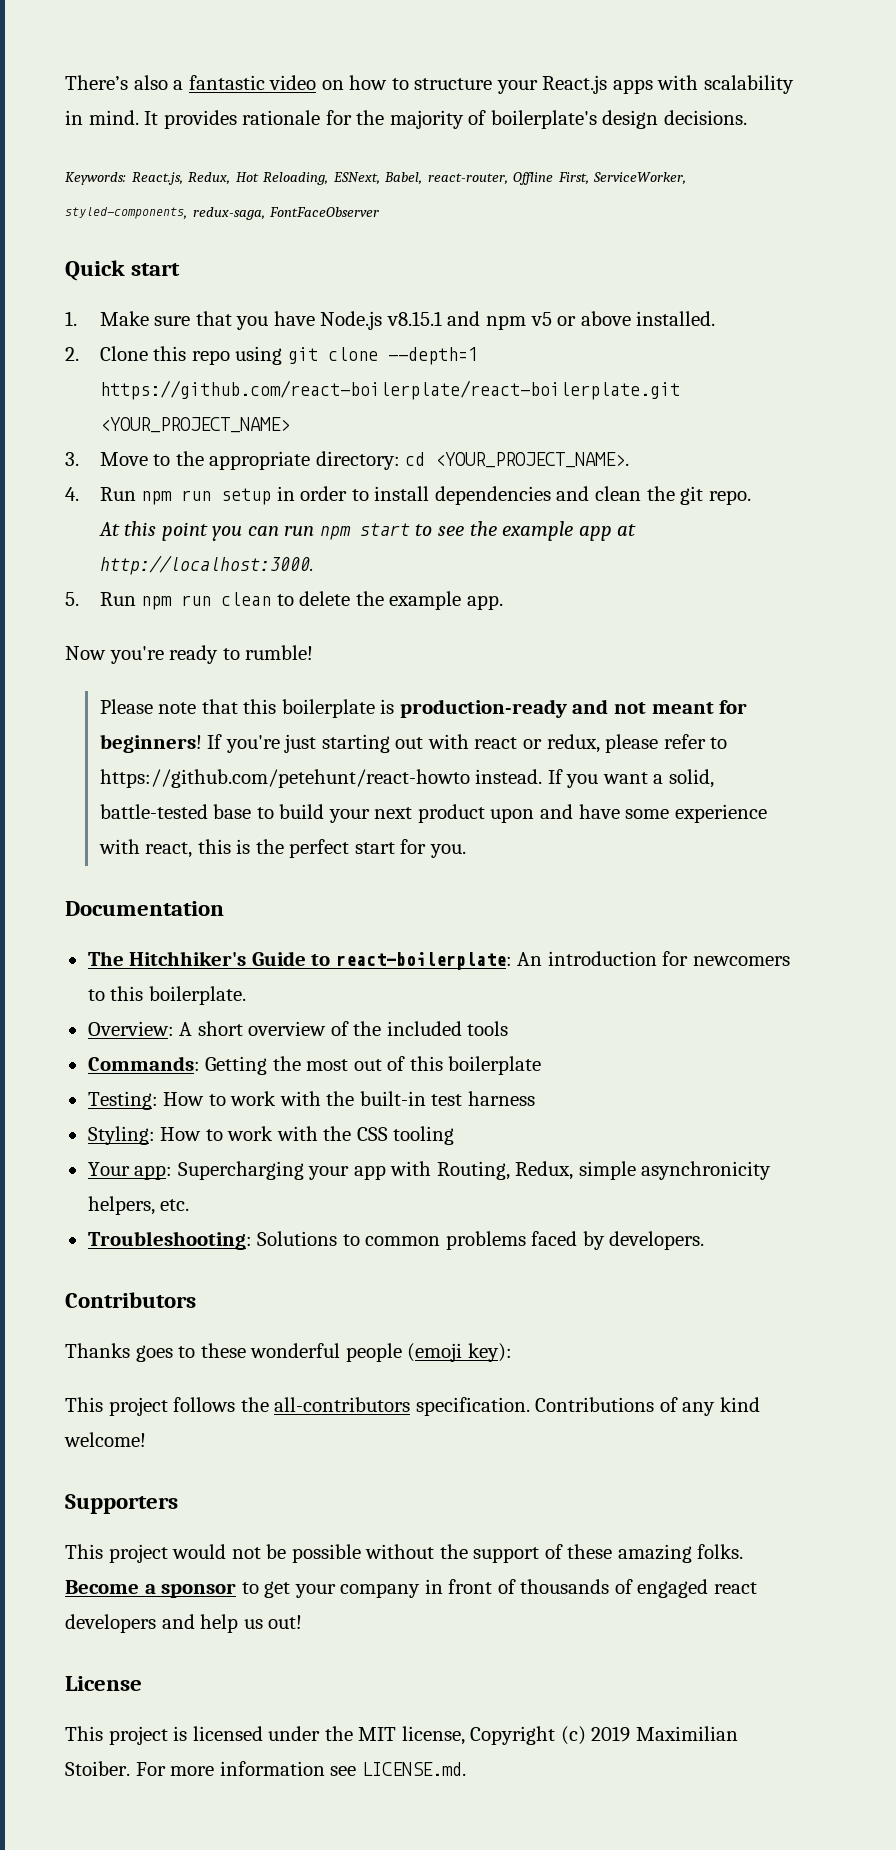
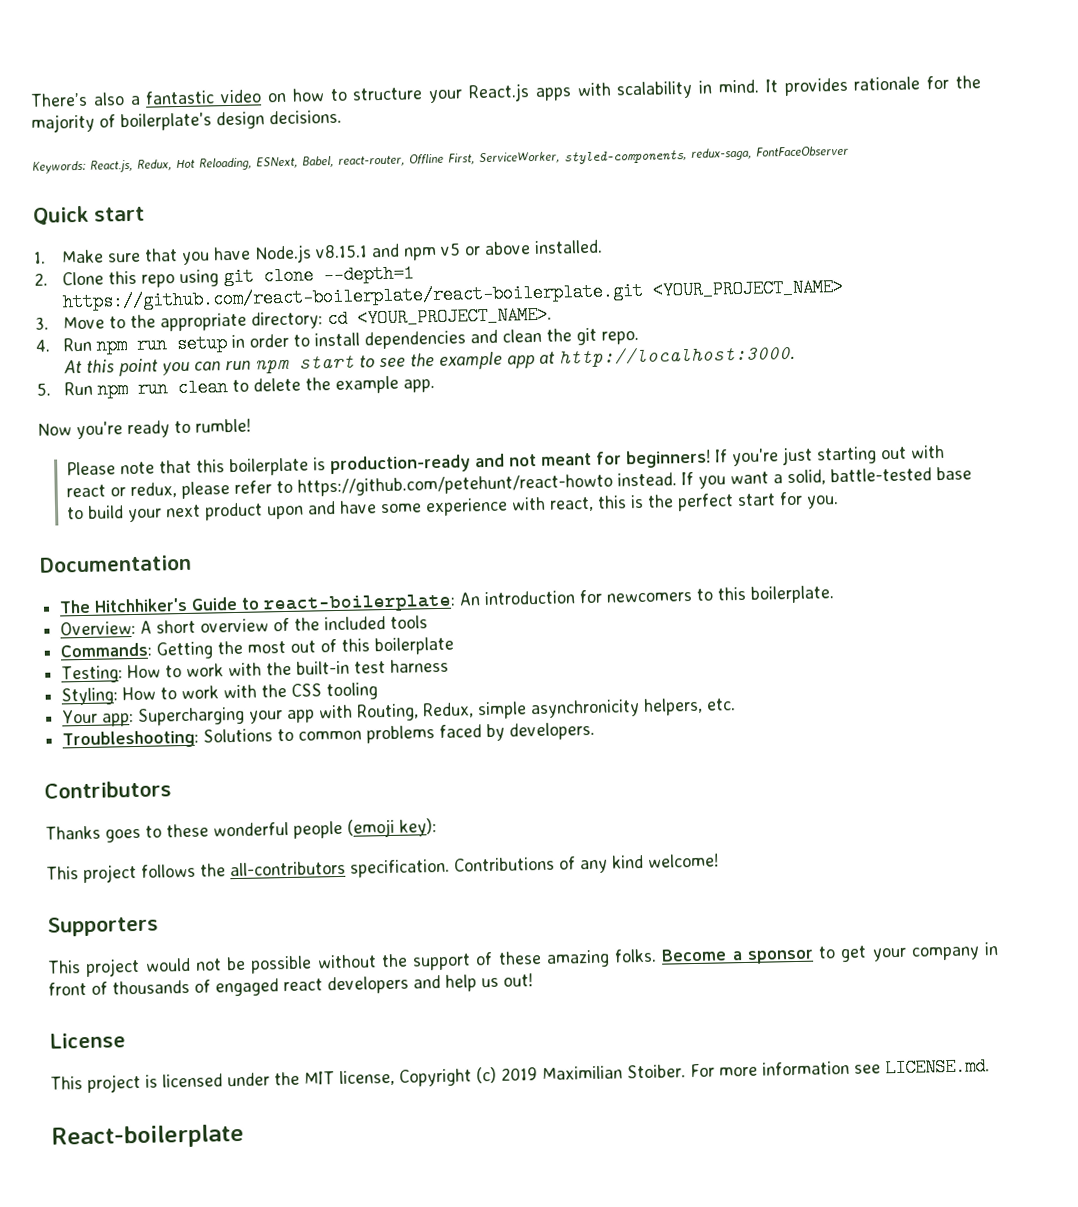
+ React-boilerplate

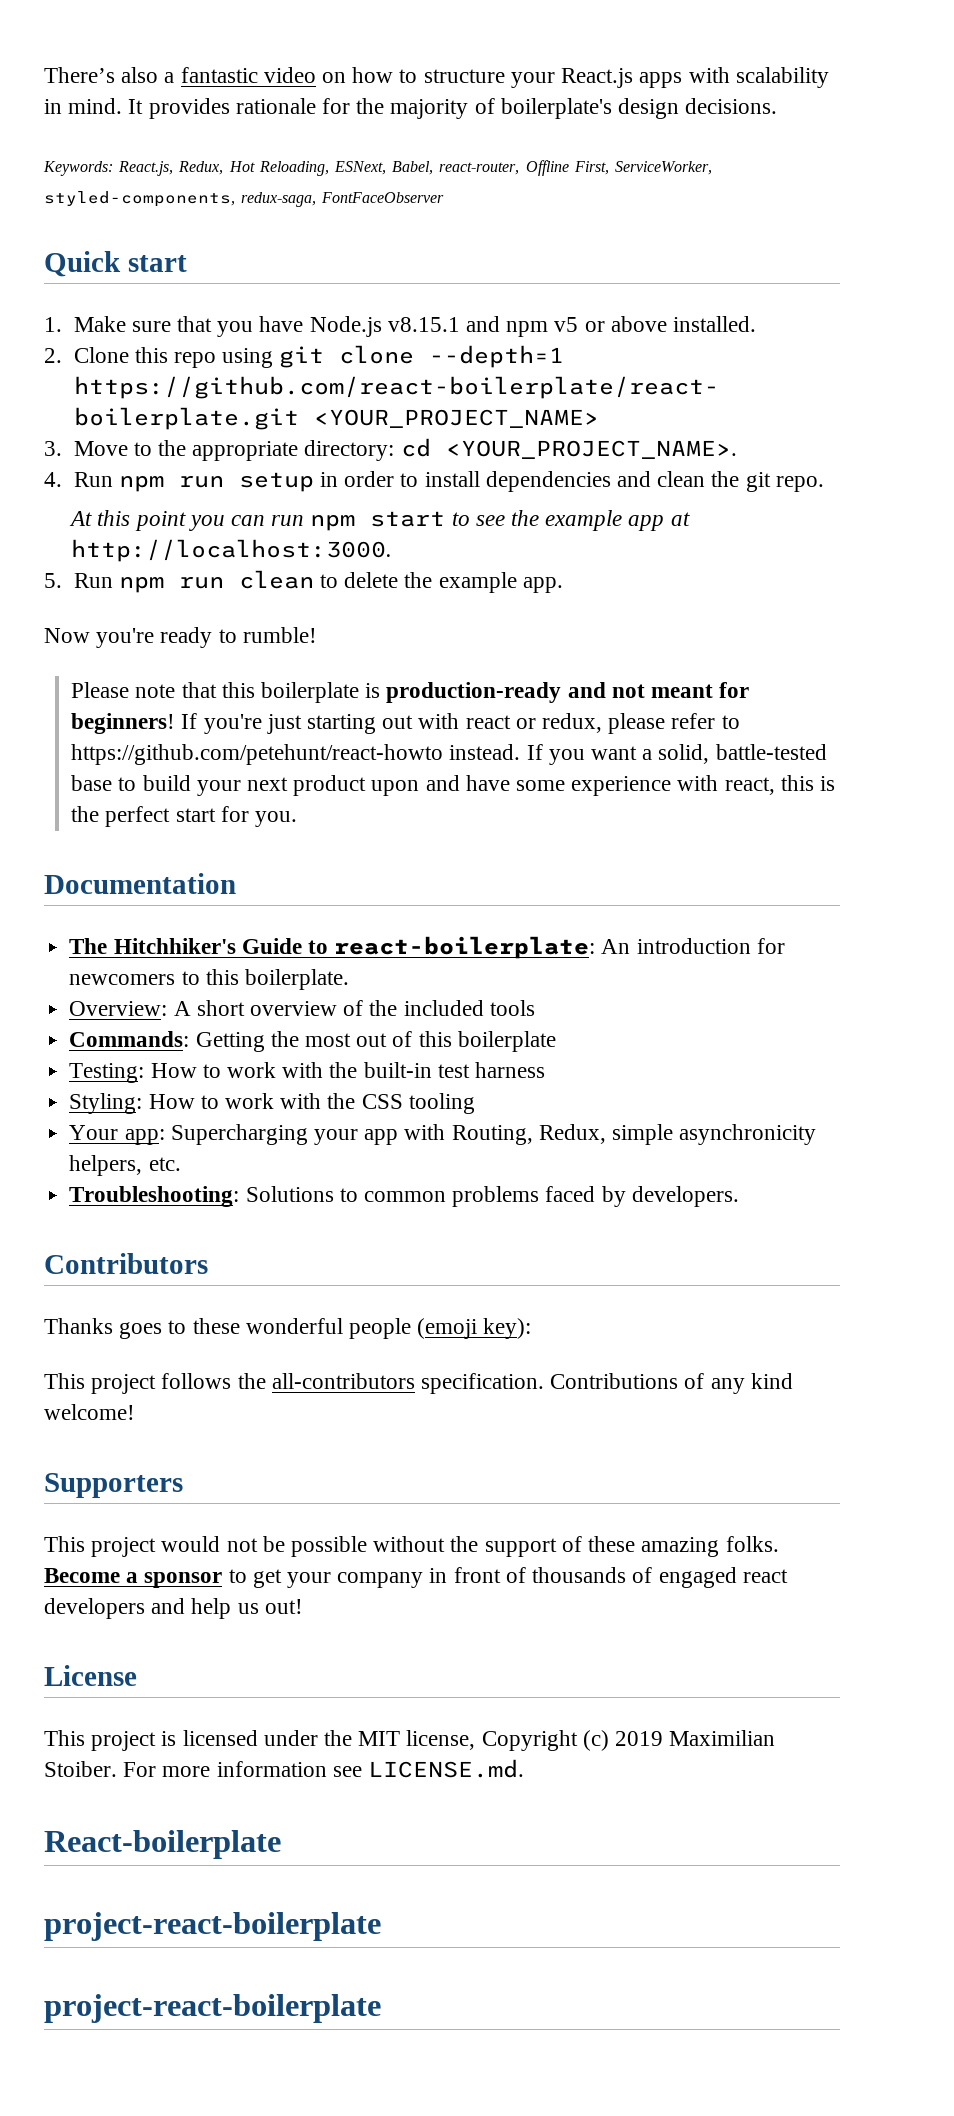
  React-boilerplate
+ project-react-boilerplate
+ project-react-boilerplate

